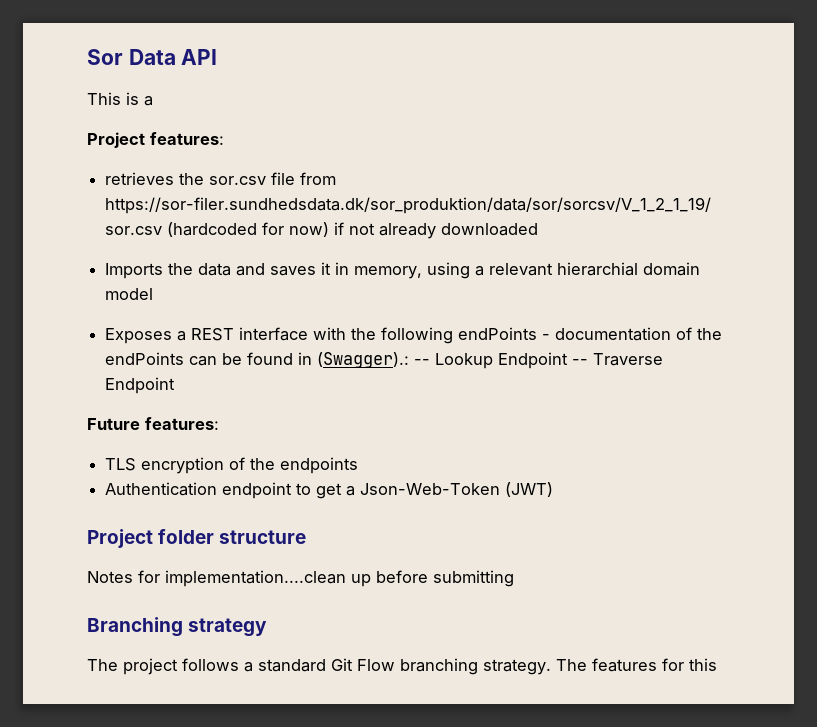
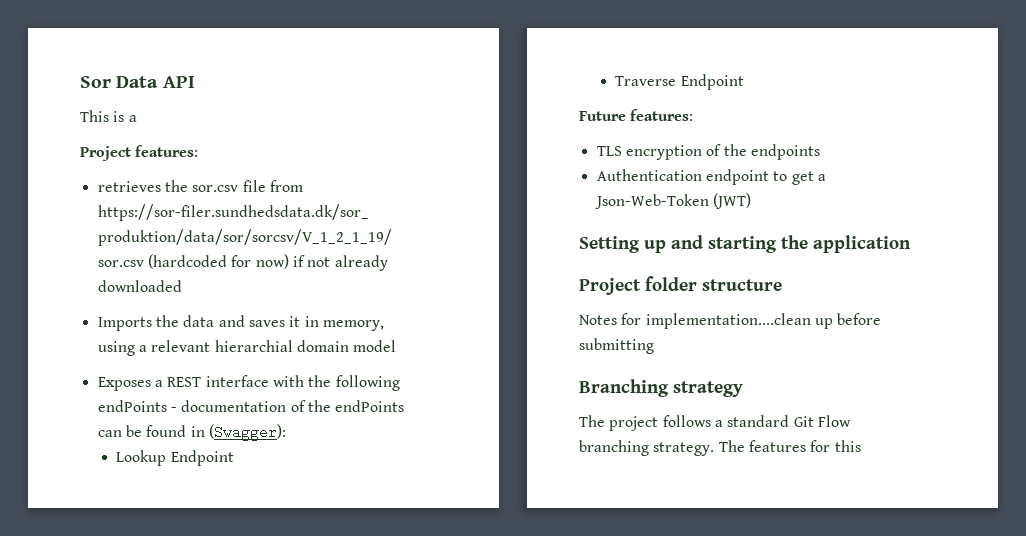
- Exposes a REST interface with the following endPoints - documentation of the endPoints can be found in (Swagger).: -- Lookup Endpoint -- Traverse Endpoint
+ Exposes a REST interface with the following endPoints - documentation of the endPoints can be found in (Swagger):
+ Lookup Endpoint
+ Traverse Endpoint
+ Setting up and starting the application

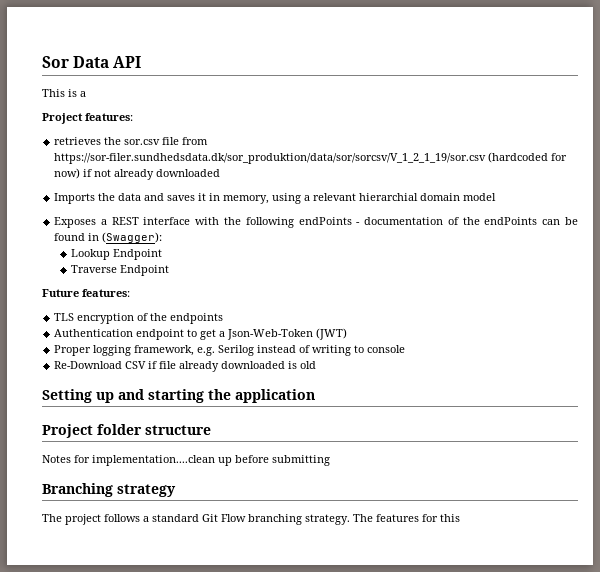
+ Proper logging framework, e.g. Serilog instead of writing to console
+ Re-Download CSV if file already downloaded is old

